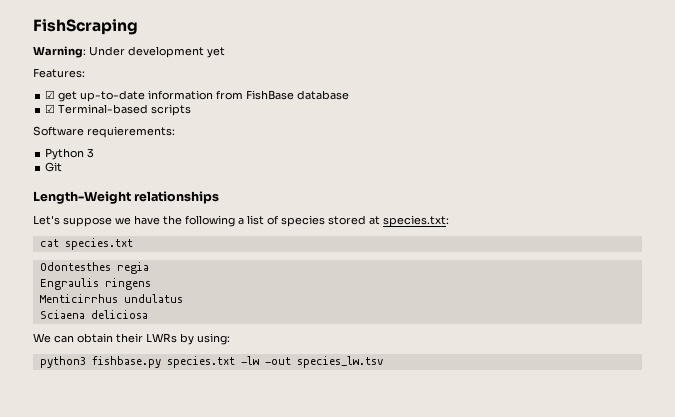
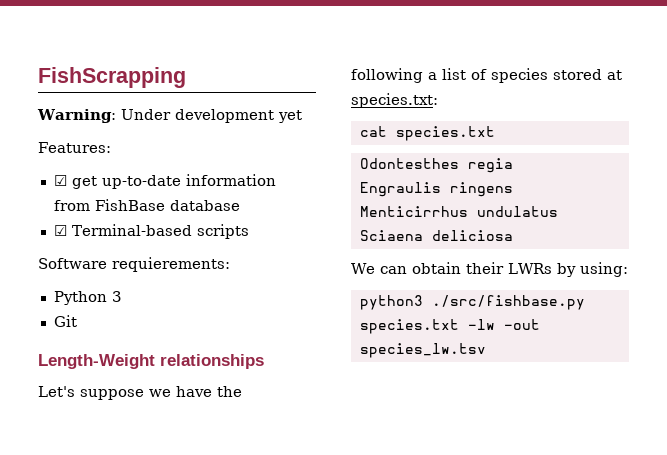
- FishScraping
+ FishScrapping
- python3 fishbase.py species.txt -lw -out species_lw.tsv
+ python3 ./src/fishbase.py species.txt -lw -out species_lw.tsv

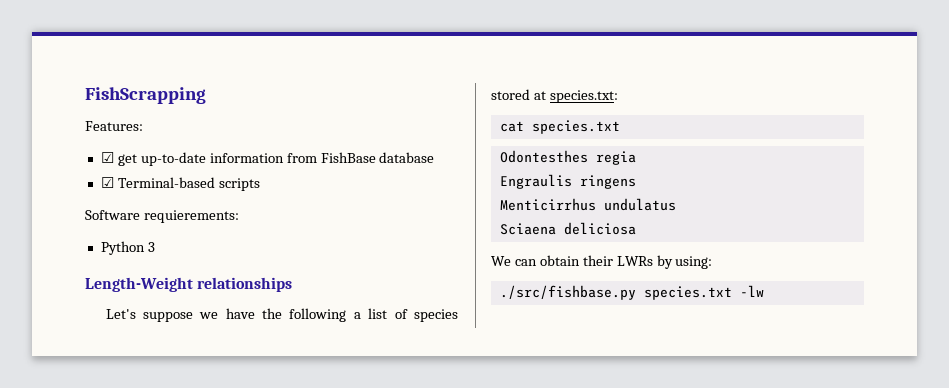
- Warning: Under development yet
- Git
- python3 ./src/fishbase.py species.txt -lw -out species_lw.tsv
+ ./src/fishbase.py species.txt -lw

